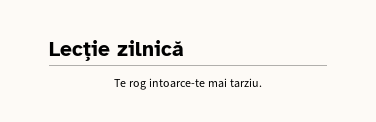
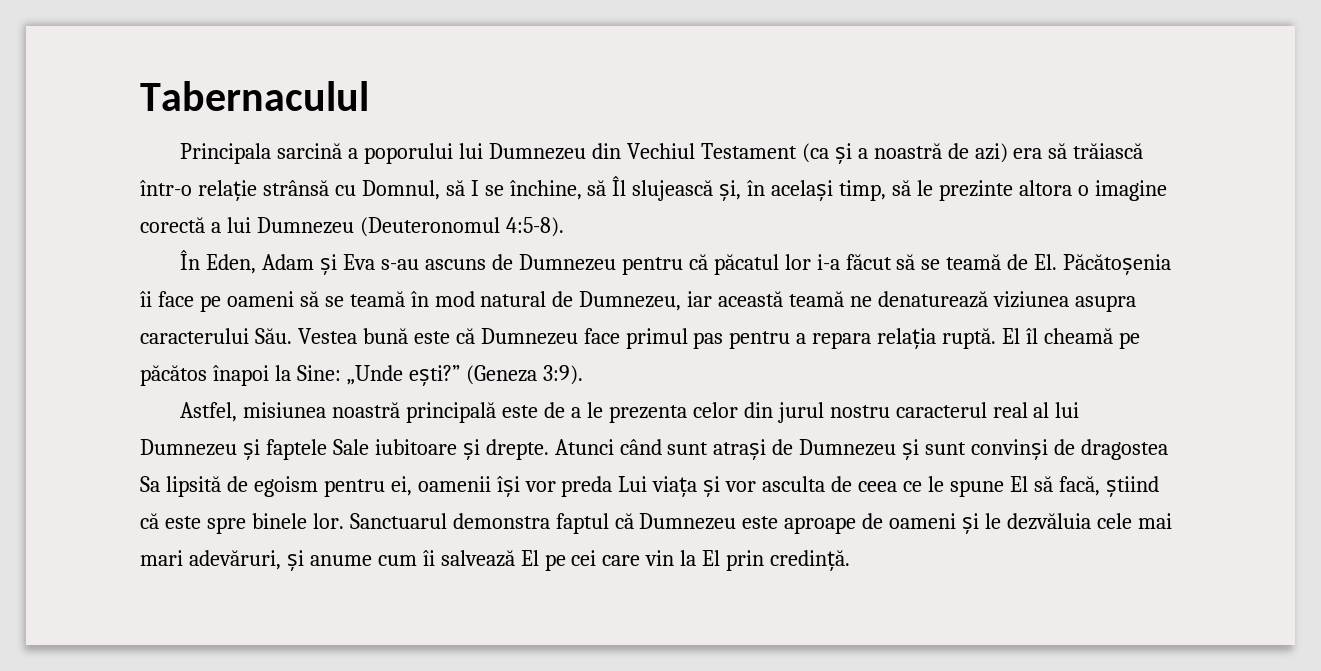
- Lecție zilnică
- Te rog intoarce-te mai tarziu.
+ Tabernaculul
+ Principala sarcină a poporului lui Dumnezeu din Vechiul Testament (ca și a noastră de azi) era să trăiască într-o relație strânsă cu Domnul, să I se închine, să Îl slujească și, în același timp, să le prezinte altora o imagine corectă a lui Dumnezeu (Deuteronomul 4:5-8).
+ În Eden, Adam și Eva s-au ascuns de Dumnezeu pentru că păcatul lor i-a făcut să se teamă de El. Păcătoșenia îi face pe oameni să se teamă în mod natural de Dumnezeu, iar această teamă ne denaturează viziunea asupra caracterului Său. Vestea bună este că Dumnezeu face primul pas pentru a repara relația ruptă. El îl cheamă pe păcătos înapoi la Sine: „Unde ești?” (Geneza 3:9).
+ Astfel, misiunea noastră principală este de a le prezenta celor din jurul nostru caracterul real al lui Dumnezeu și faptele Sale iubitoare și drepte. Atunci când sunt atrași de Dumnezeu și sunt convinși de dragostea Sa lipsită de egoism pentru ei, oamenii își vor preda Lui viața și vor asculta de ceea ce le spune El să facă, știind că este spre binele lor. Sanctuarul demonstra faptul că Dumnezeu este aproape de oameni și le dezvăluia cele mai mari adevăruri, și anume cum îi salvează El pe cei care vin la El prin credință.

